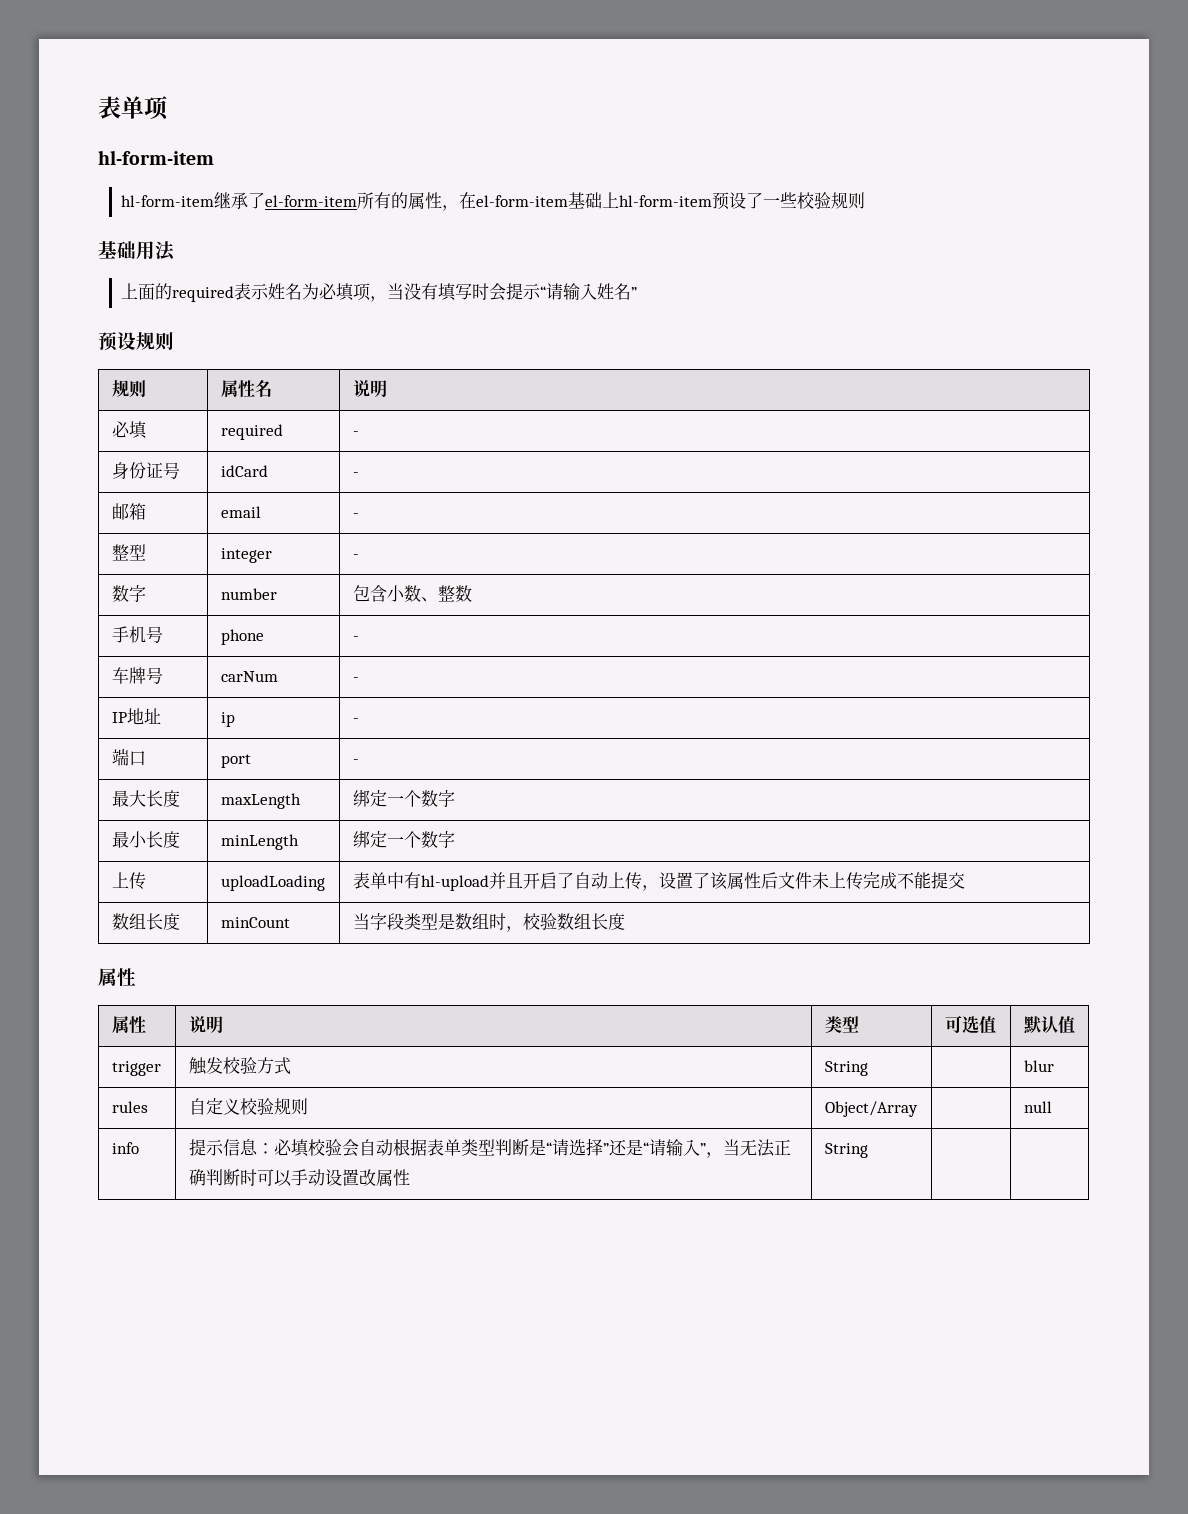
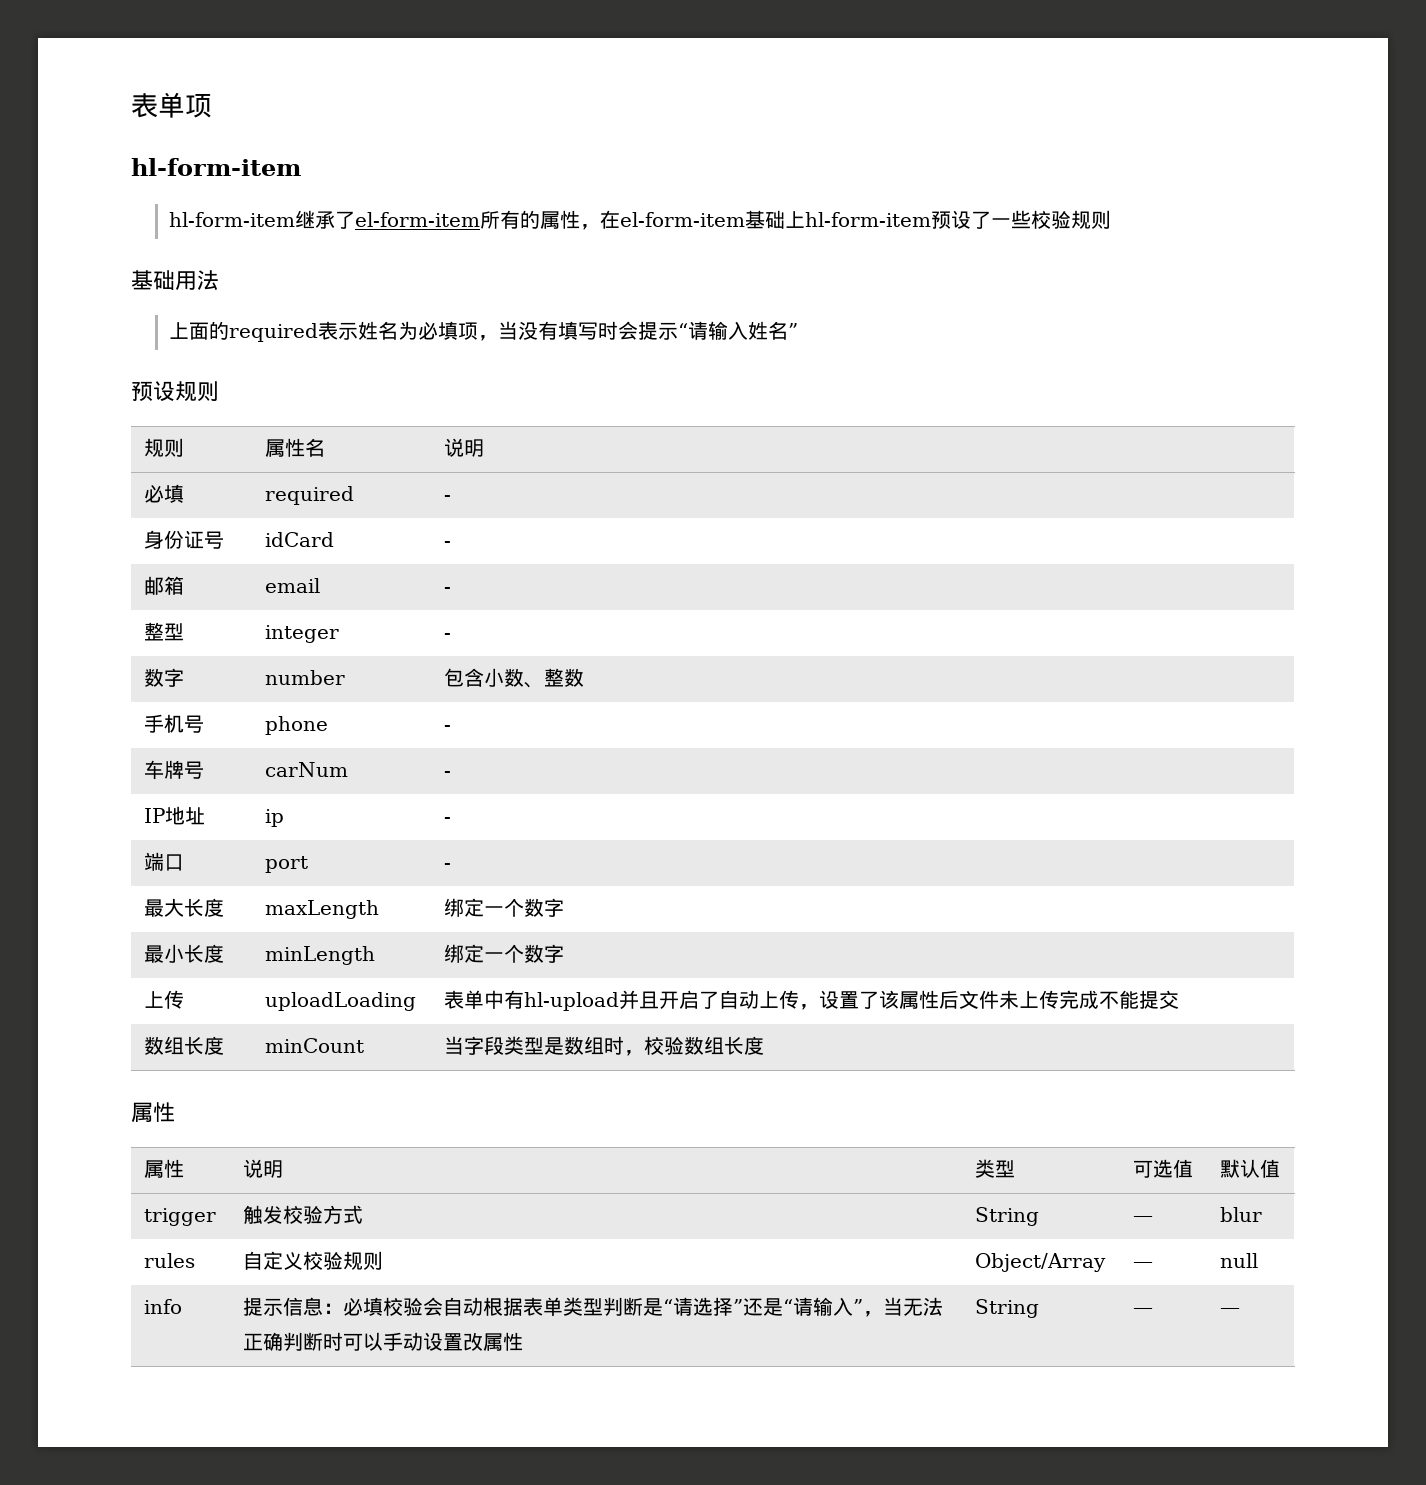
- trigger | 触发校验方式 | String | | blur
+ trigger | 触发校验方式 | String | — | blur
- rules | 自定义校验规则 | Object/Array | | null
+ rules | 自定义校验规则 | Object/Array | — | null
- info | 提示信息：必填校验会自动根据表单类型判断是“请选择”还是“请输入”，当无法正确判断时可以手动设置改属性 | String | |
+ info | 提示信息：必填校验会自动根据表单类型判断是“请选择”还是“请输入”，当无法正确判断时可以手动设置改属性 | String | — | —

